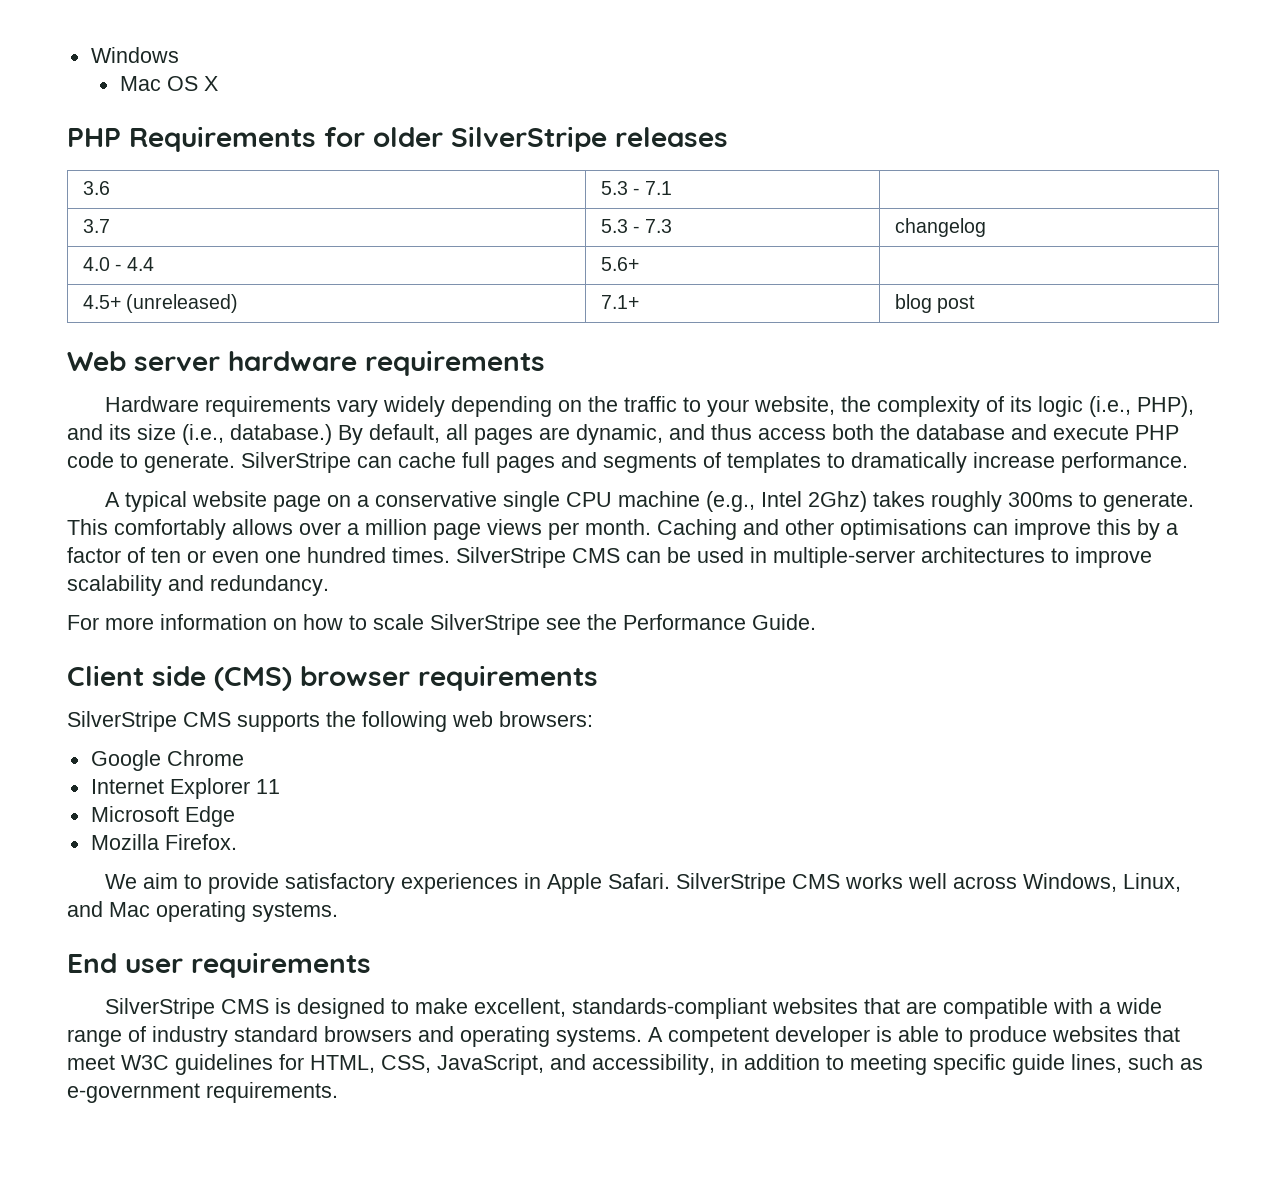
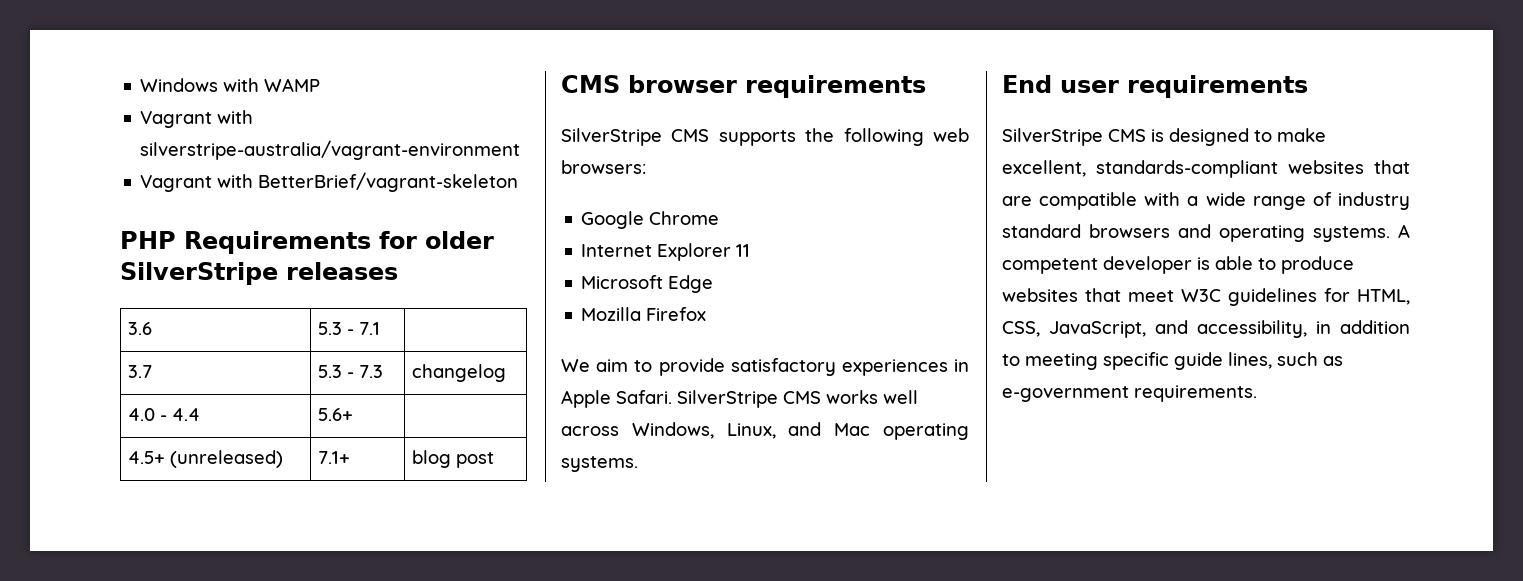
- Windows
- Mac OS X
+ Windows with WAMP
+ Vagrant with silverstripe-australia/vagrant-environment
+ Vagrant with BetterBrief/vagrant-skeleton
- Web server hardware requirements
- Hardware requirements vary widely depending on the traffic to your website, the complexity of its logic (i.e., PHP), and its size (i.e., database.) By default, all pages are dynamic, and thus access both the database and execute PHP code to generate. SilverStripe can cache full pages and segments of templates to dramatically increase performance.
- A typical website page on a conservative single CPU machine (e.g., Intel 2Ghz) takes roughly 300ms to generate. This comfortably allows over a million page views per month. Caching and other optimisations can improve this by a factor of ten or even one hundred times. SilverStripe CMS can be used in multiple-server architectures to improve scalability and redundancy.
- For more information on how to scale SilverStripe see the Performance Guide.
- Client side (CMS) browser requirements
+ CMS browser requirements
- Mozilla Firefox.
+ Mozilla Firefox

